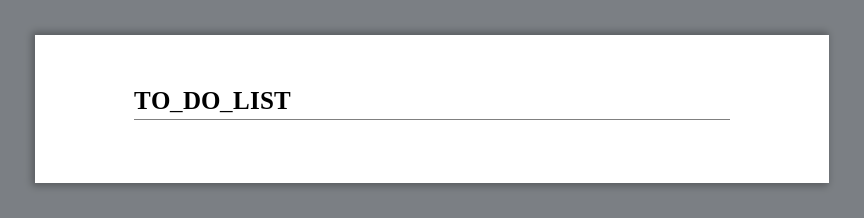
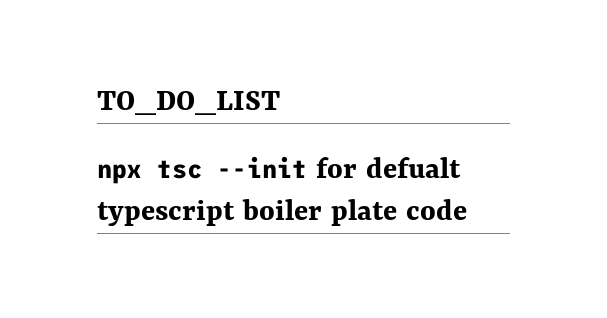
+ npx tsc --init for defualt typescript boiler plate code

